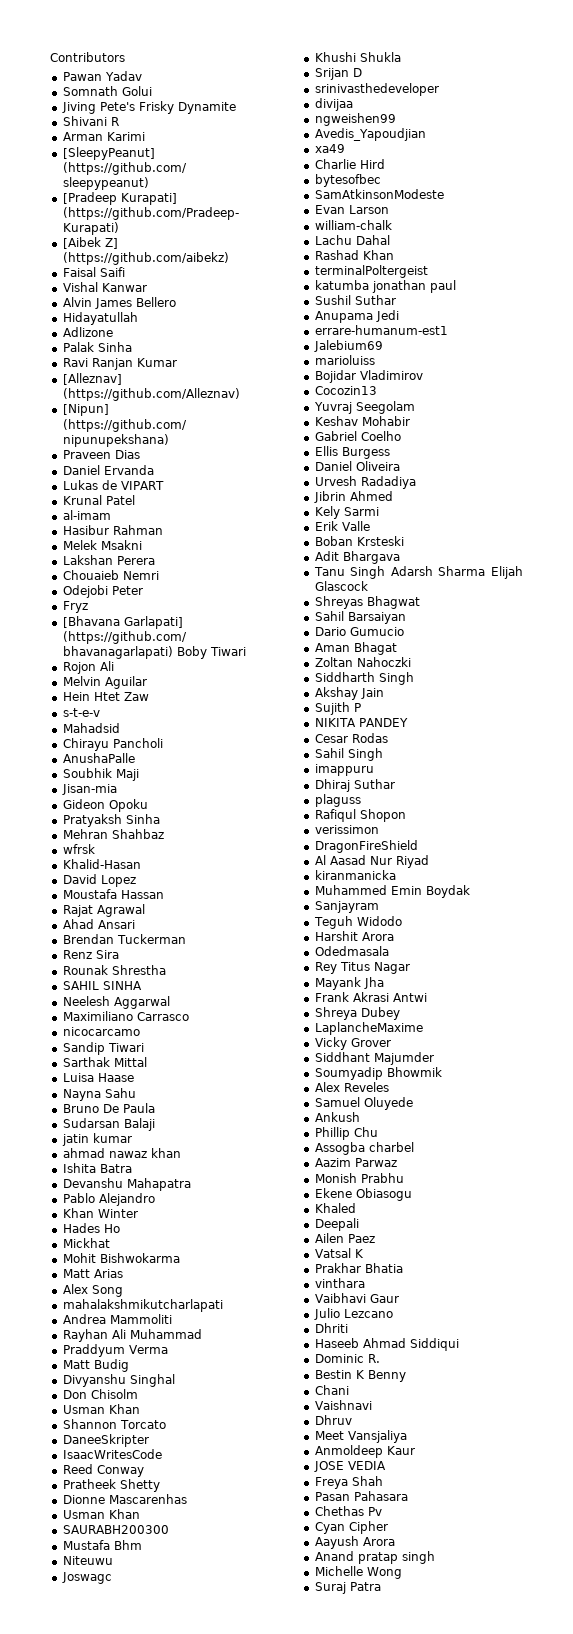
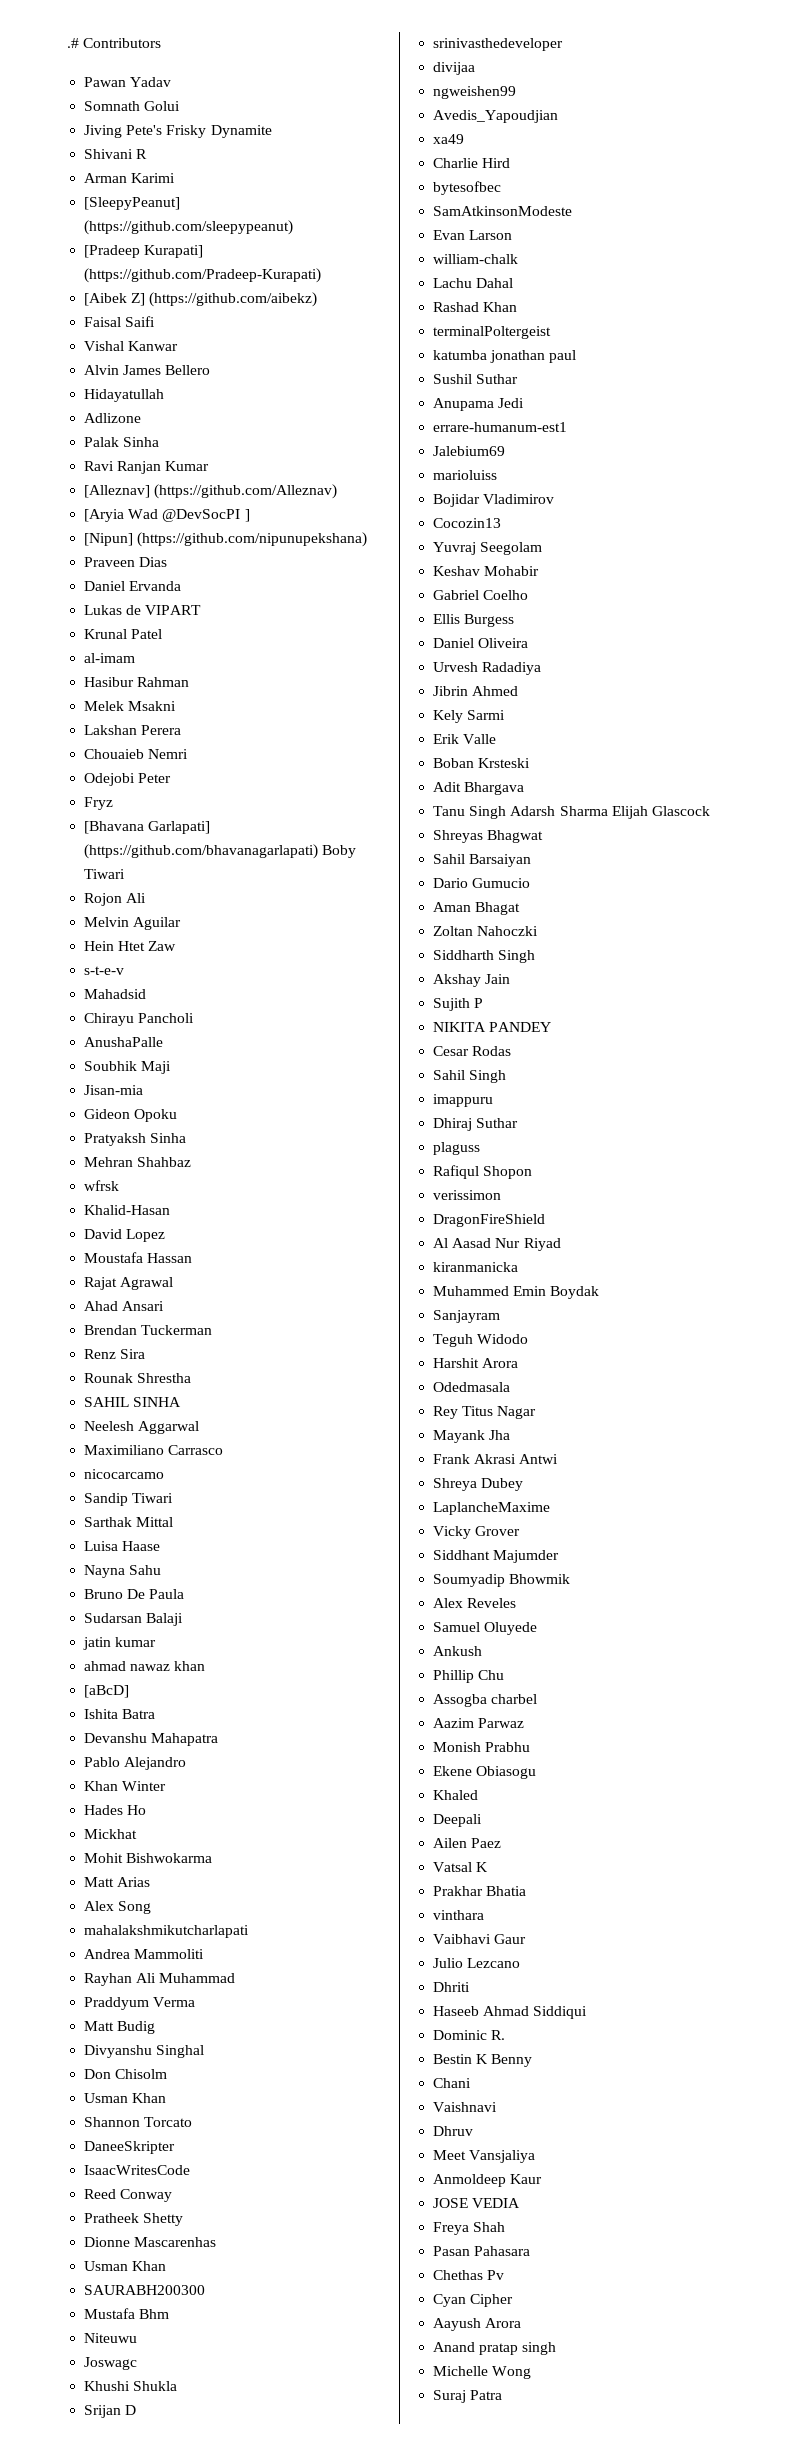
- Contributors
+ .# Contributors
+ [Aryia Wad @DevSocPI ]
+ [aBcD]

